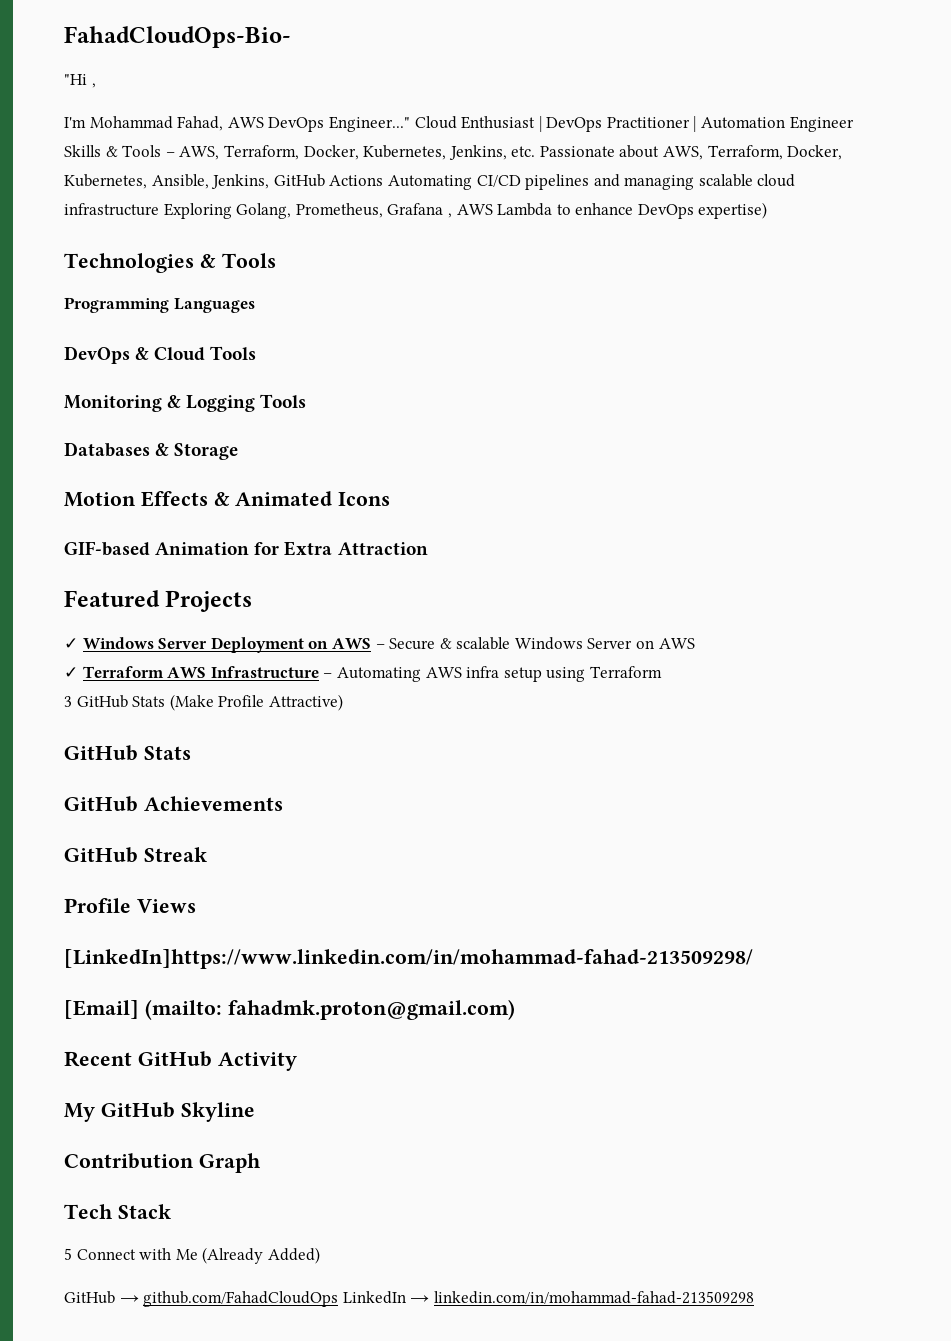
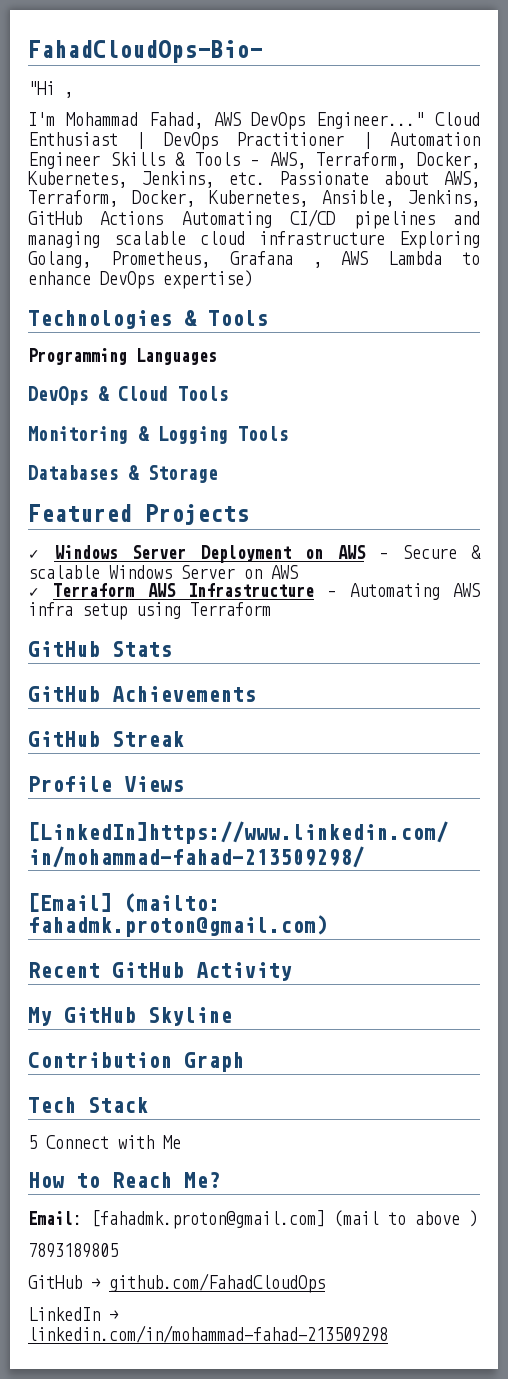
- Motion Effects & Animated Icons
- GIF-based Animation for Extra Attraction
- 3 GitHub Stats (Make Profile Attractive)
- 5 Connect with Me (Already Added)
+ 5 Connect with Me
+ How to Reach Me?
+ Email: [fahadmk.proton@gmail.com] (mail to above )
+ 7893189805
- GitHub → github.com/FahadCloudOps LinkedIn → linkedin.com/in/mohammad-fahad-213509298
+ GitHub → github.com/FahadCloudOps
+ LinkedIn → linkedin.com/in/mohammad-fahad-213509298

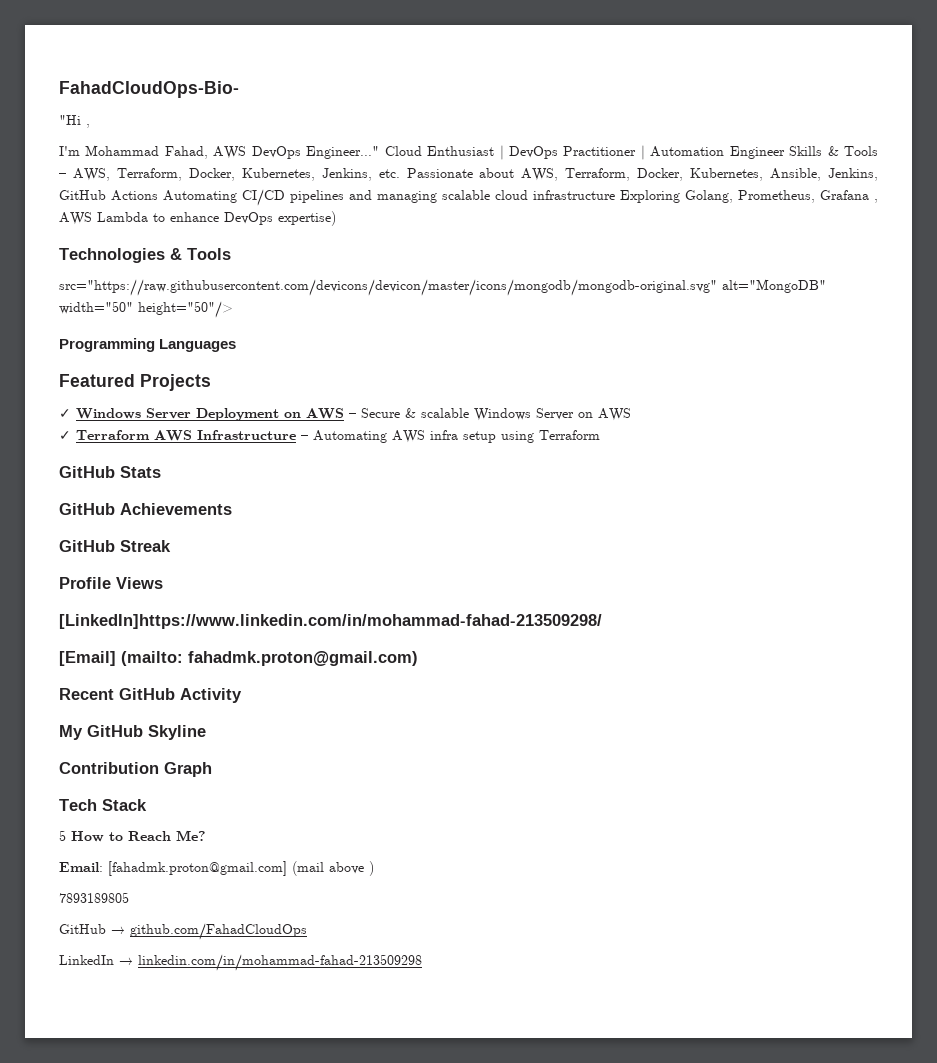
+ src="https://raw.githubusercontent.com/devicons/devicon/master/icons/mongodb/mongodb-original.svg" alt="MongoDB" width="50" height="50"/>
  Programming Languages
- DevOps & Cloud Tools
- Monitoring & Logging Tools
- Databases & Storage
- 5 Connect with Me
- How to Reach Me?
+ 5 How to Reach Me?
- Email: [fahadmk.proton@gmail.com] (mail to above )
+ Email: [fahadmk.proton@gmail.com] (mail above )

